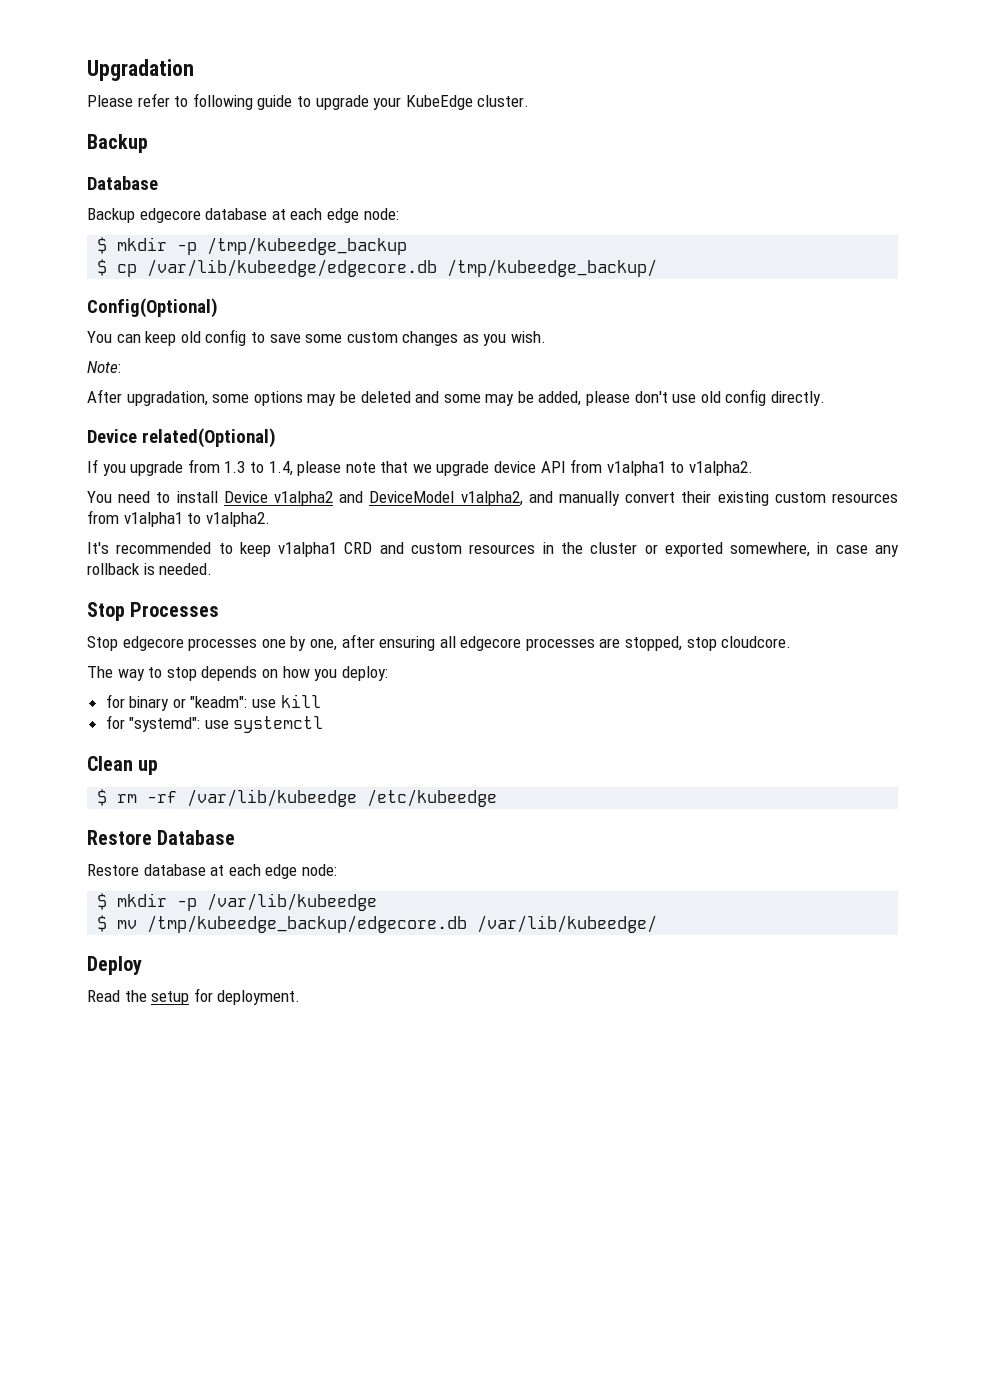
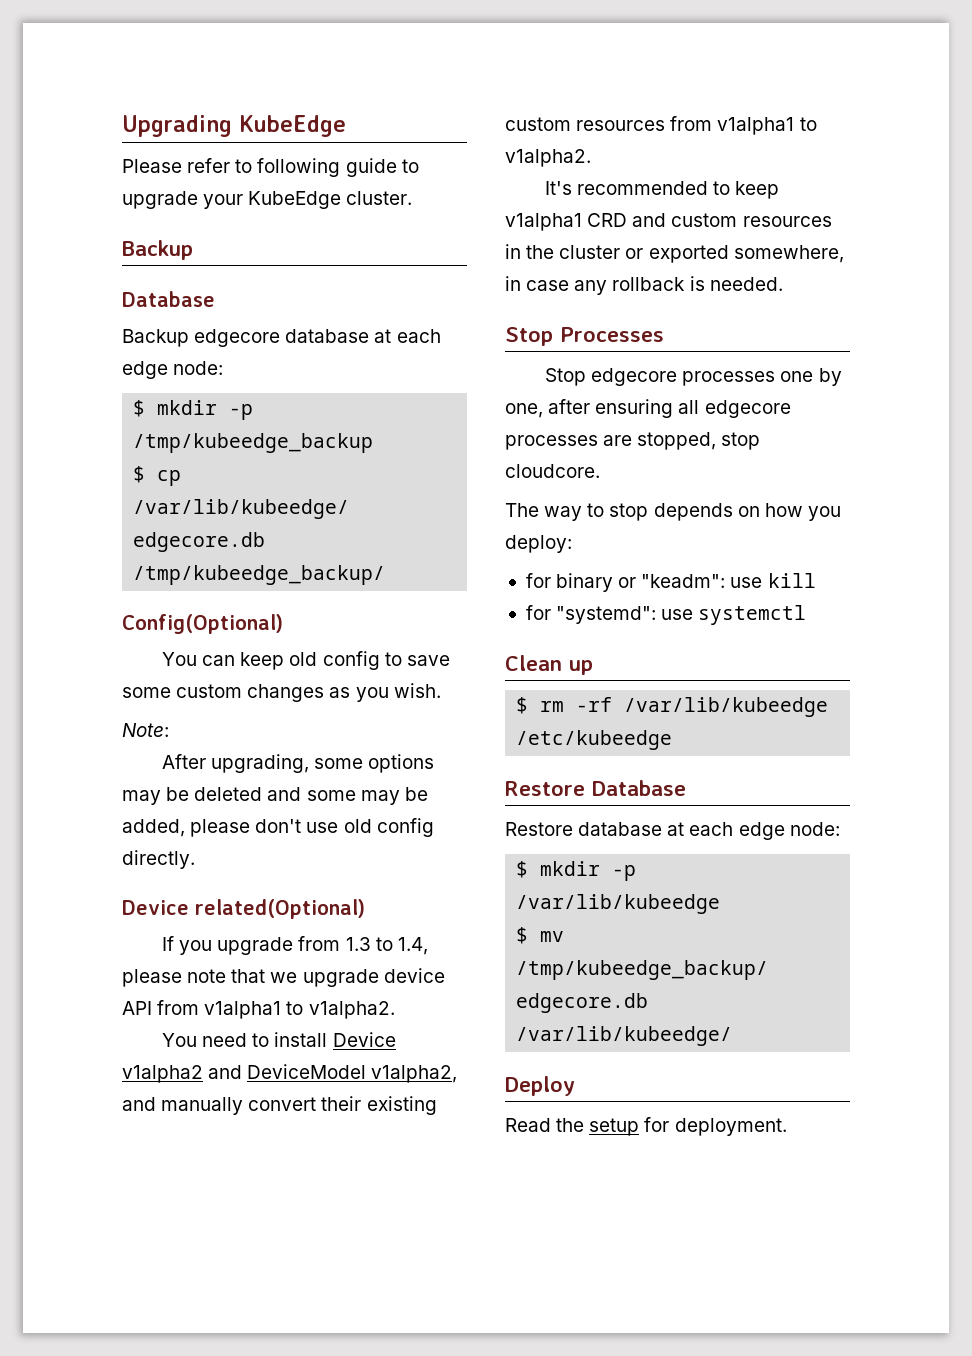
- Upgradation
+ Upgrading KubeEdge
- After upgradation, some options may be deleted and some may be added, please don't use old config directly.
+ After upgrading, some options may be deleted and some may be added, please don't use old config directly.

